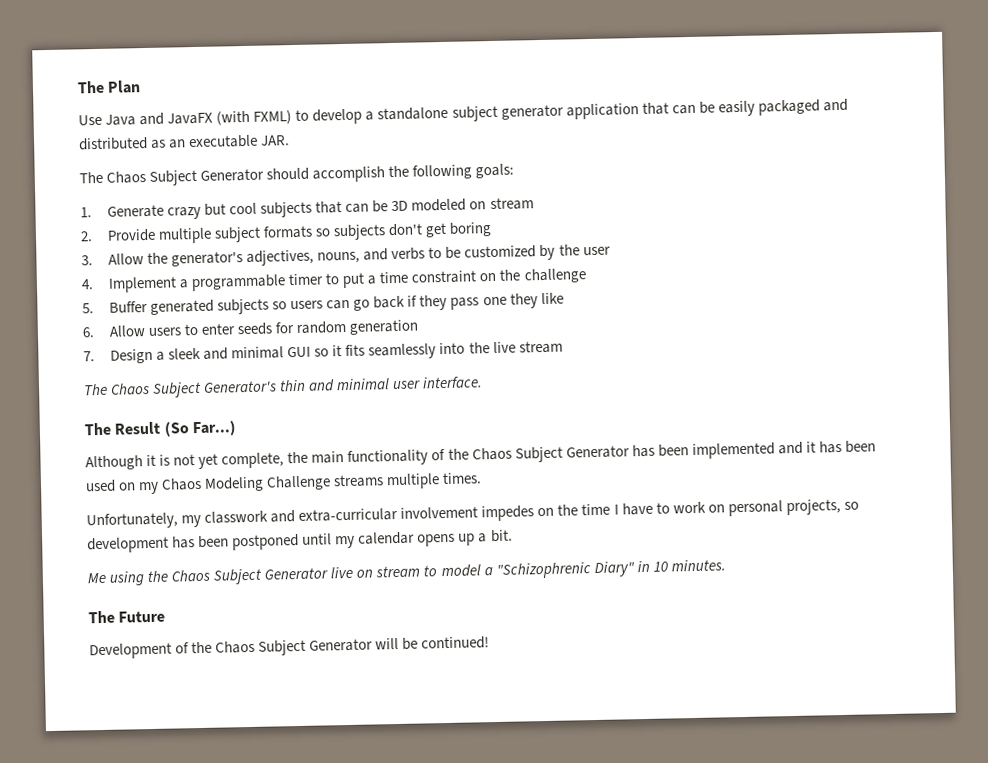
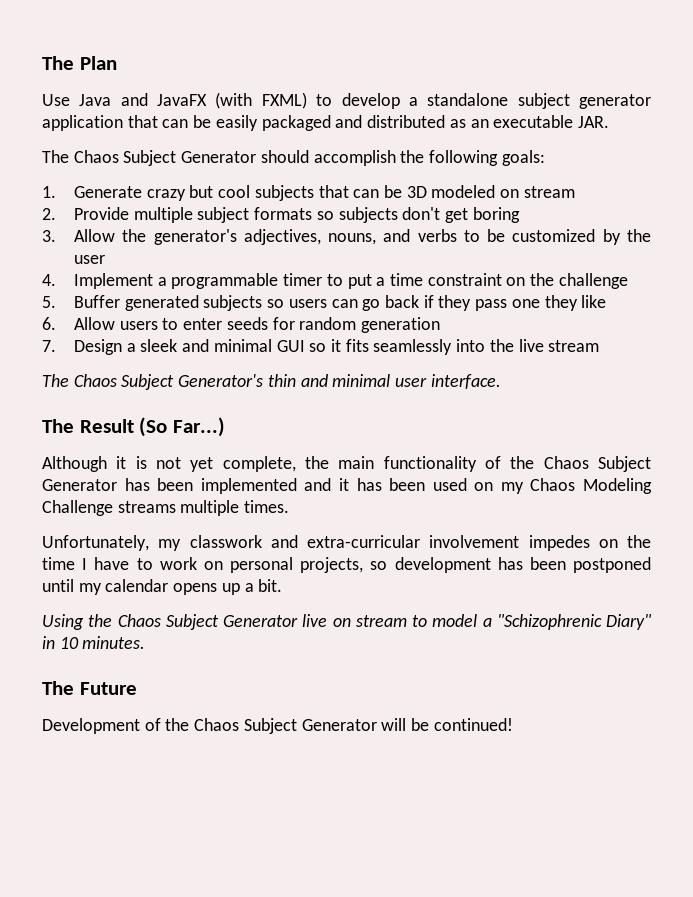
- Me using the Chaos Subject Generator live on stream to model a "Schizophrenic Diary" in 10 minutes.
+ Using the Chaos Subject Generator live on stream to model a "Schizophrenic Diary" in 10 minutes.

